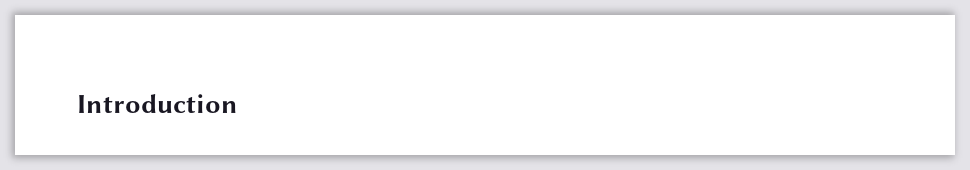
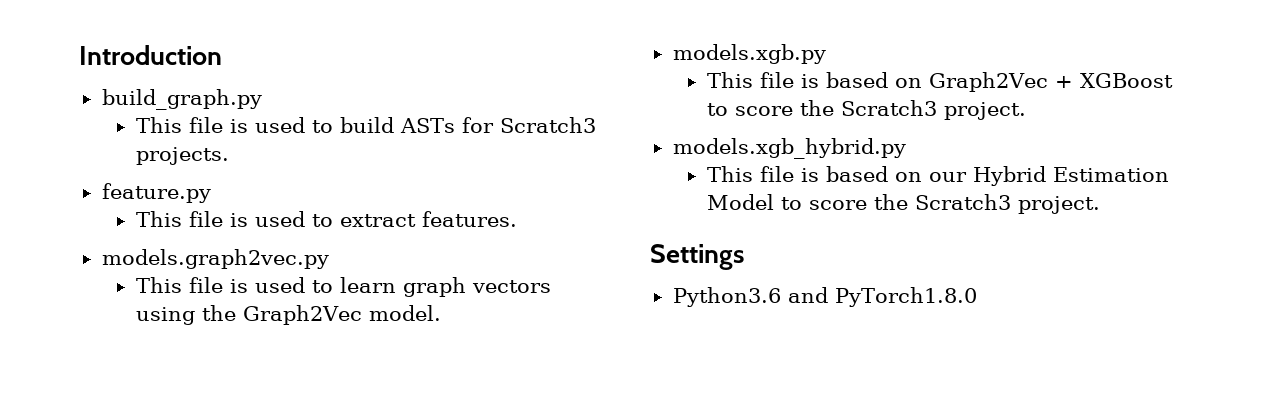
+ build_graph.py
+ This file is used to build ASTs for Scratch3 projects.
+ feature.py
+ This file is used to extract features.
+ models.graph2vec.py
+ This file is used to learn graph vectors using the Graph2Vec model.
+ models.xgb.py
+ This file is based on Graph2Vec + XGBoost to score the Scratch3 project.
+ models.xgb_hybrid.py
+ This file is based on our Hybrid Estimation Model to score the Scratch3 project.
+ Settings
+ Python3.6 and PyTorch1.8.0

